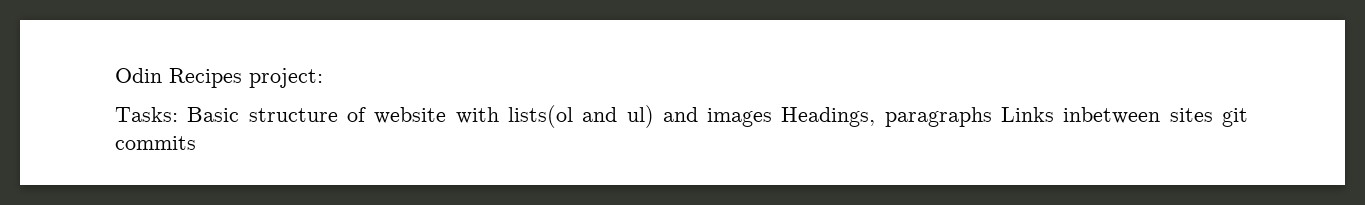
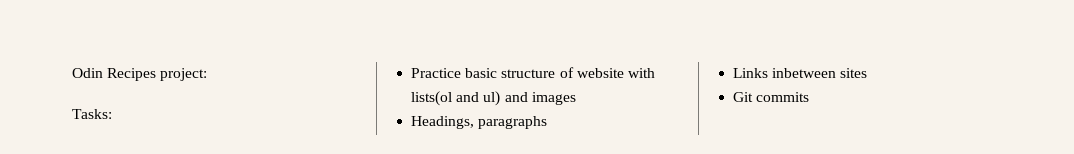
- Tasks: Basic structure of website with lists(ol and ul) and images Headings, paragraphs Links inbetween sites git commits
+ Tasks:
+ Practice basic structure of website with lists(ol and ul) and images
+ Headings, paragraphs
+ Links inbetween sites
+ Git commits

